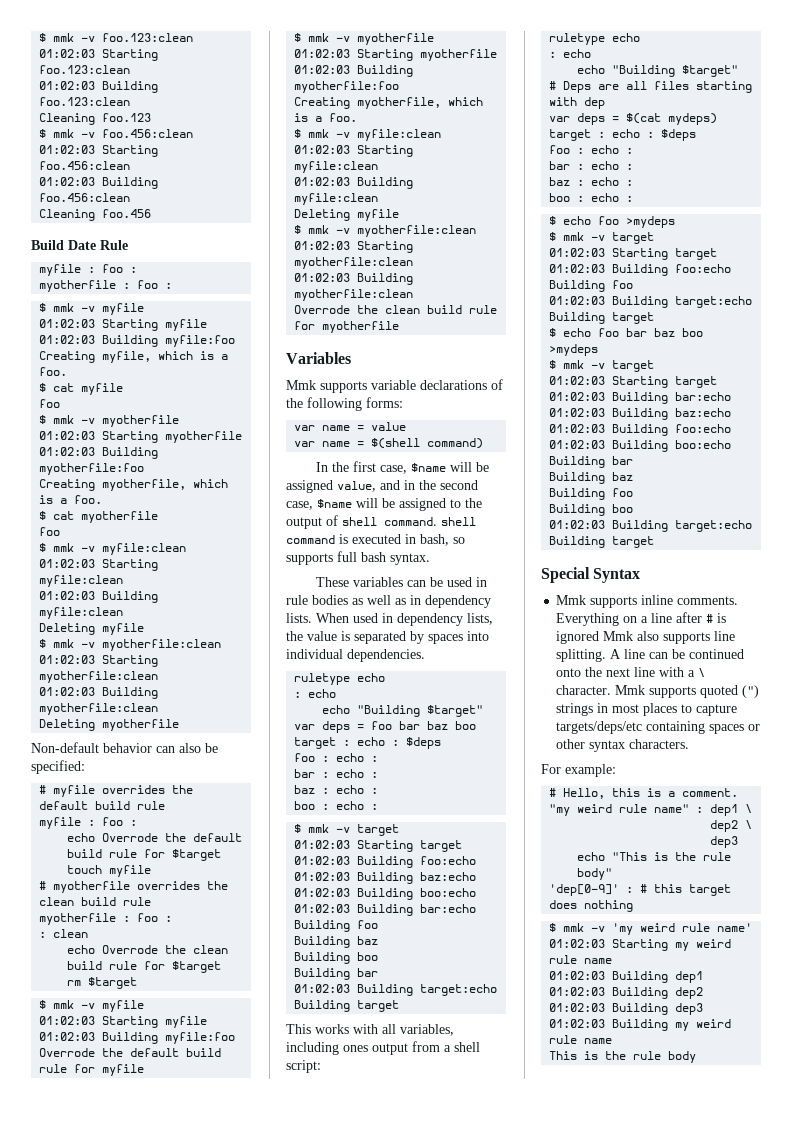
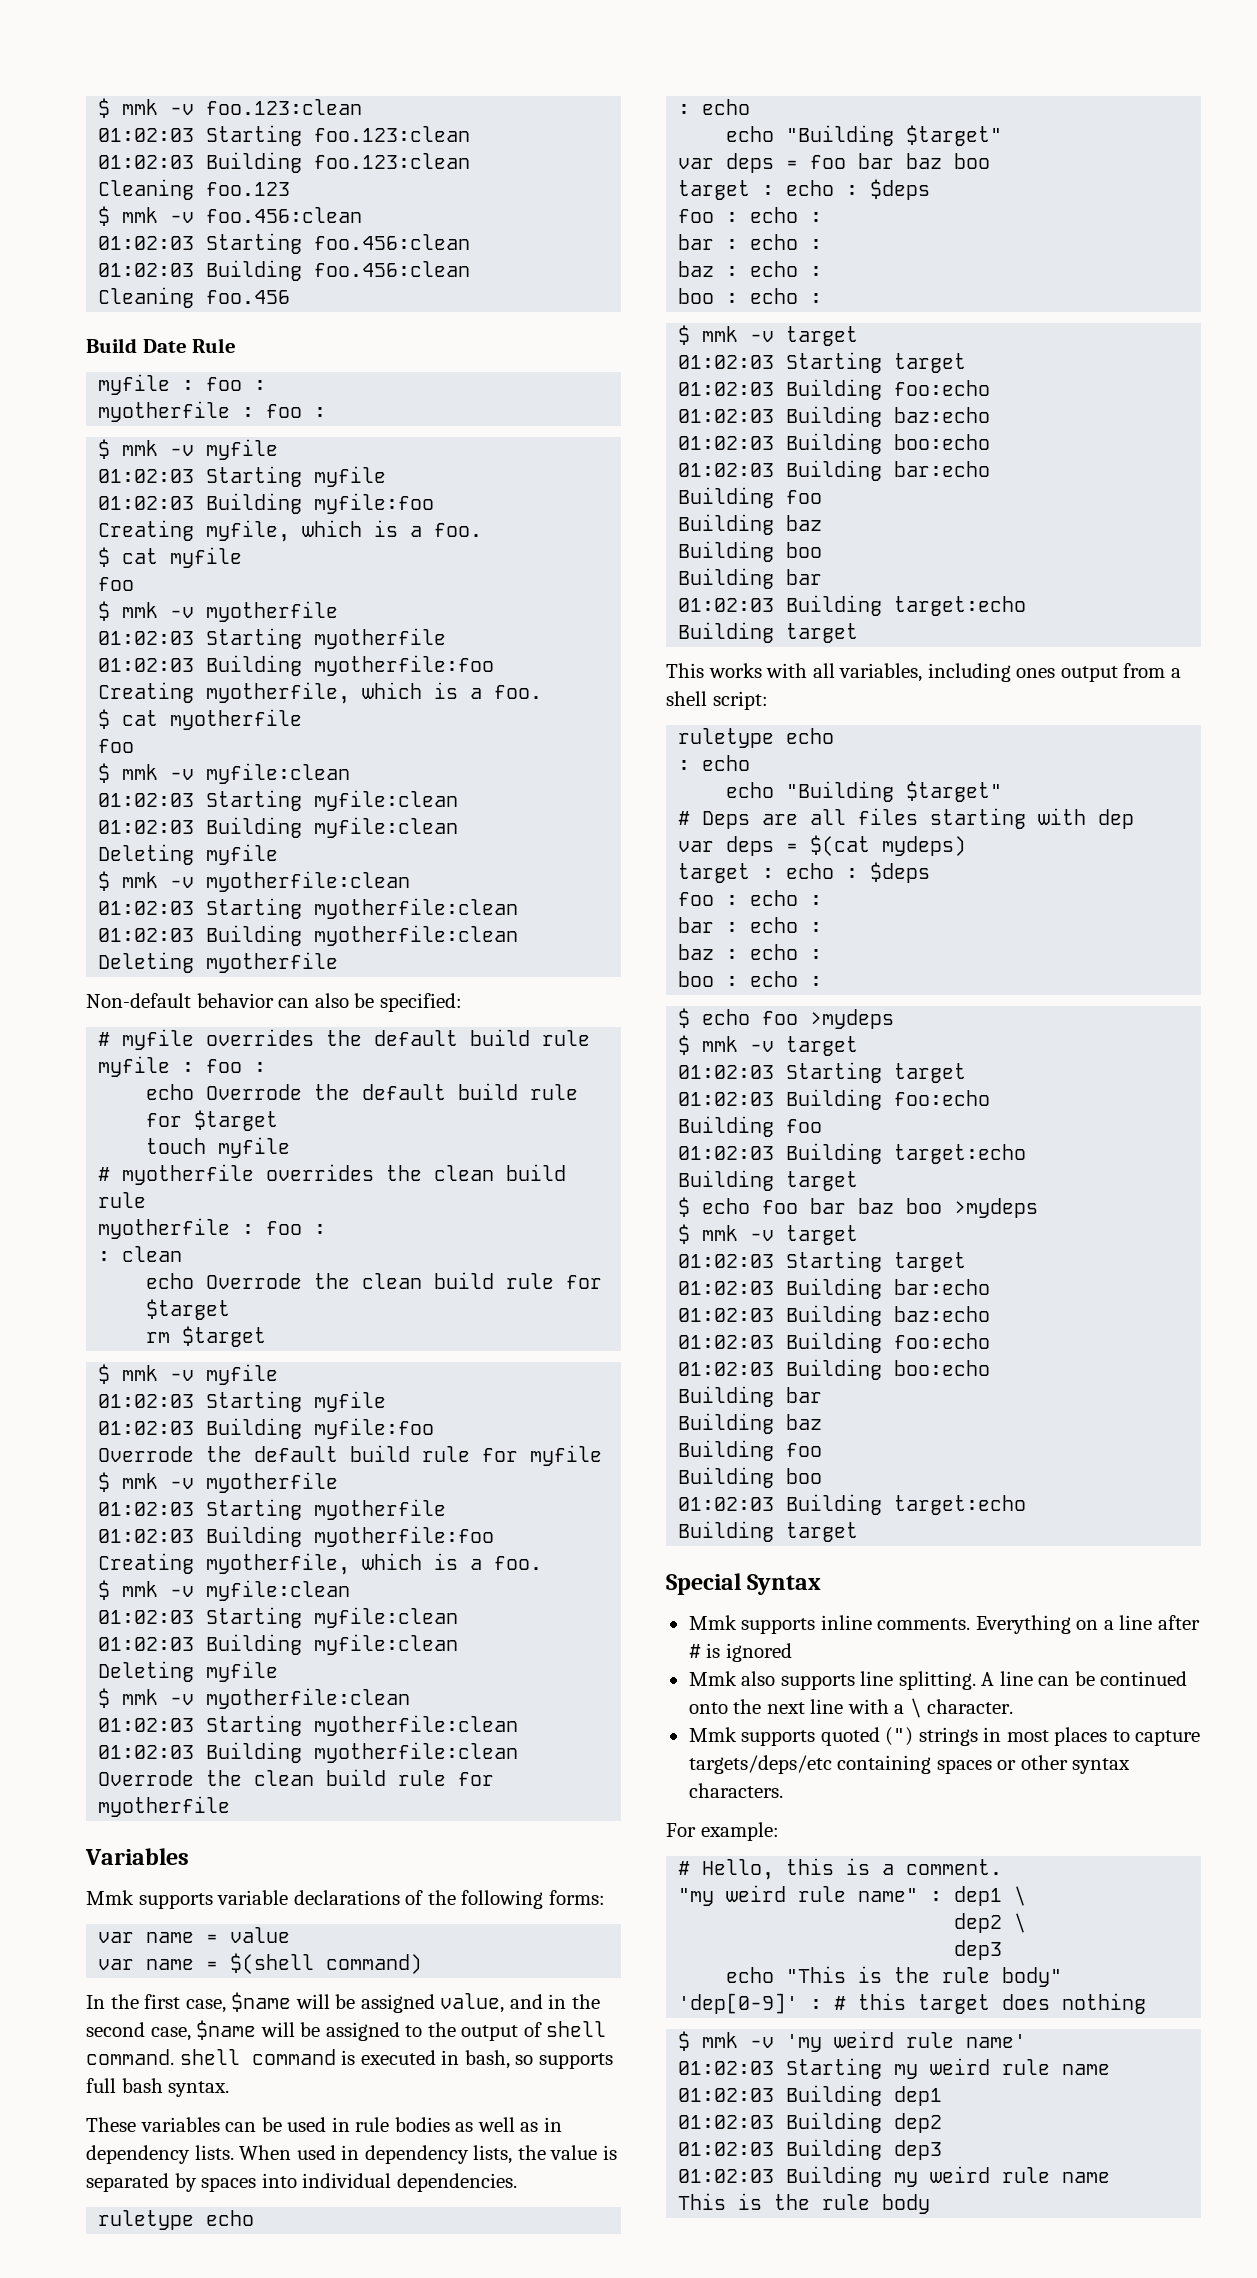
- Everything on a line after # is ignored Mmk also supports line splitting.
+ Everything on a line after # is ignored
+ Mmk also supports line splitting.
- A line can be continued onto the next line with a \ character. Mmk supports quoted (") strings in most places to capture targets/deps/etc containing spaces or other syntax characters.
+ A line can be continued onto the next line with a \ character.
+ Mmk supports quoted (") strings in most places to capture targets/deps/etc containing spaces or other syntax characters.

